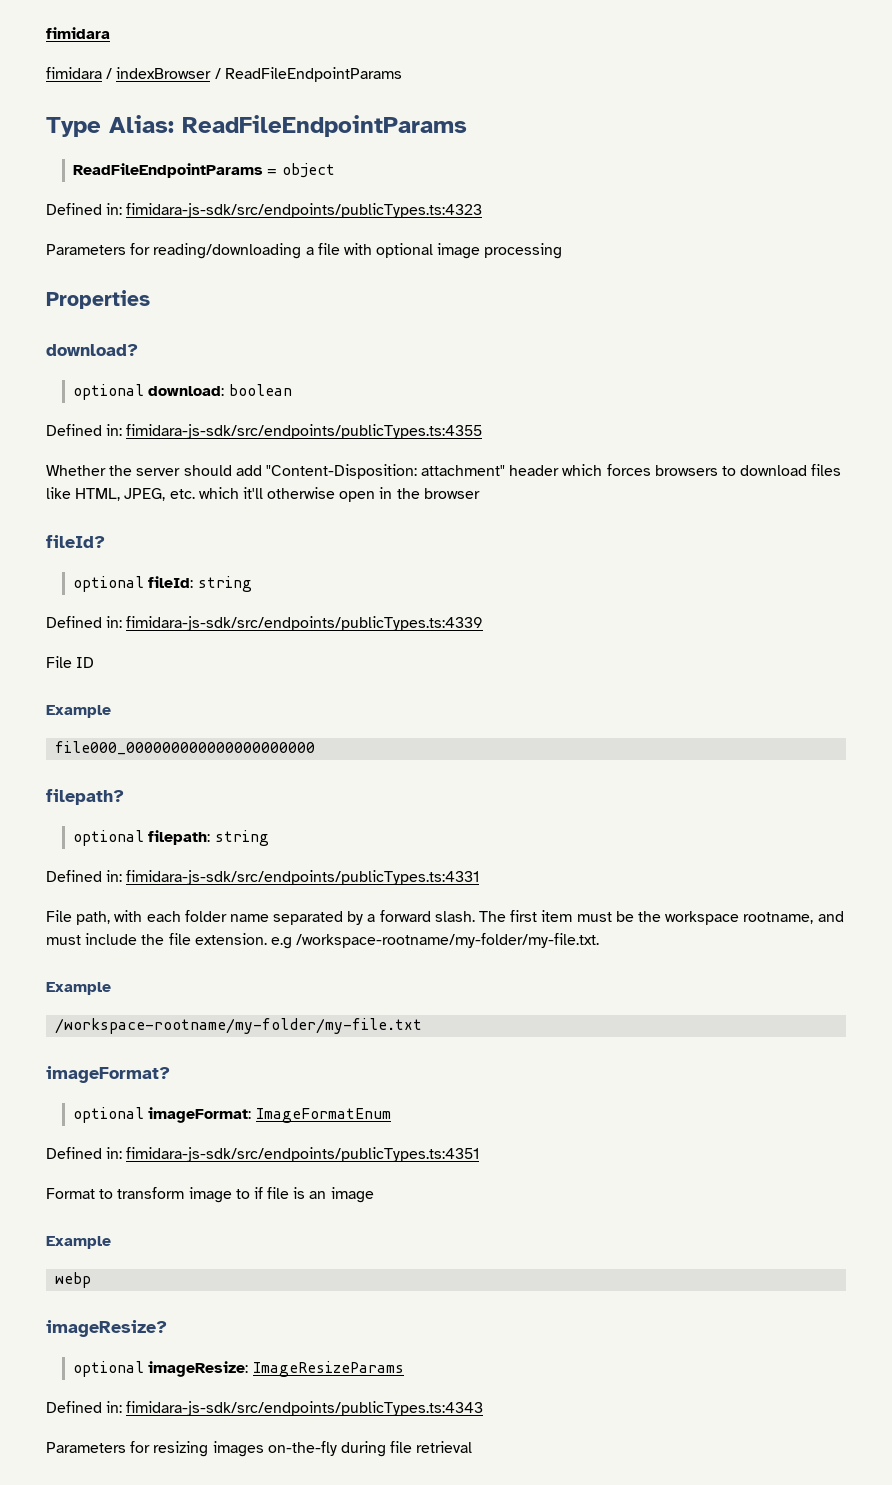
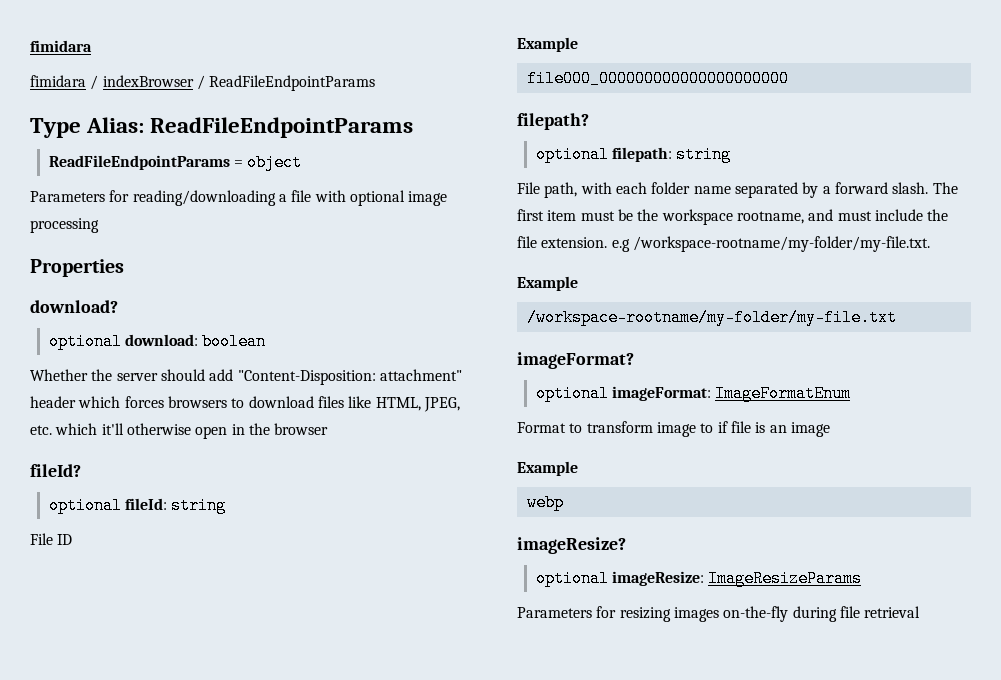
- Defined in: fimidara-js-sdk/src/endpoints/publicTypes.ts:4323
- Defined in: fimidara-js-sdk/src/endpoints/publicTypes.ts:4355
- Defined in: fimidara-js-sdk/src/endpoints/publicTypes.ts:4339
- Defined in: fimidara-js-sdk/src/endpoints/publicTypes.ts:4331
- Defined in: fimidara-js-sdk/src/endpoints/publicTypes.ts:4351
- Defined in: fimidara-js-sdk/src/endpoints/publicTypes.ts:4343

